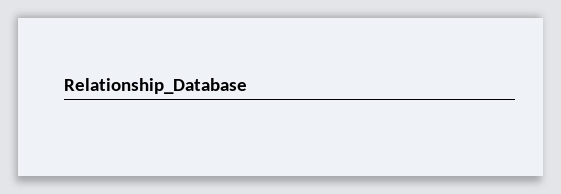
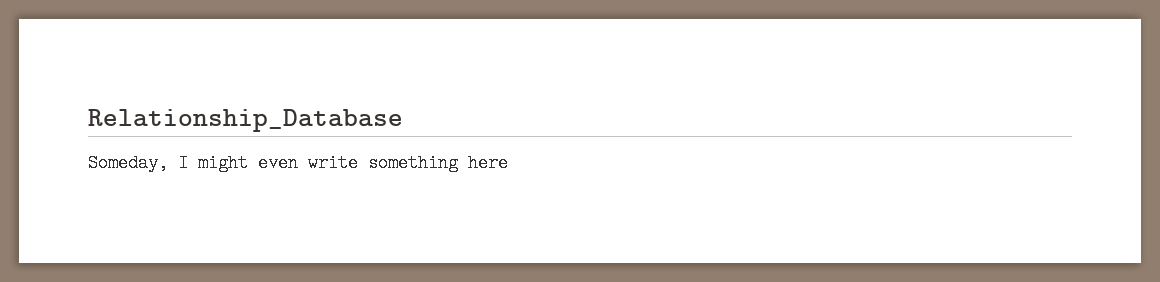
+ Someday, I might even write something here

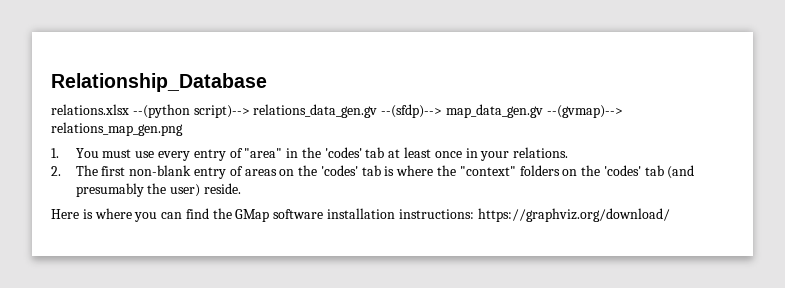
- Someday, I might even write something here
+ relations.xlsx --(python script)--> relations_data_gen.gv --(sfdp)--> map_data_gen.gv --(gvmap)--> relations_map_gen.png
+ 1. You must use every entry of "area" in the 'codes' tab at least once in your relations.
+ 2. The first non-blank entry of areas on the 'codes' tab is where the "context" folders on the 'codes' tab (and presumably the user) reside.
+ Here is where you can find the GMap software installation instructions: https://graphviz.org/download/

